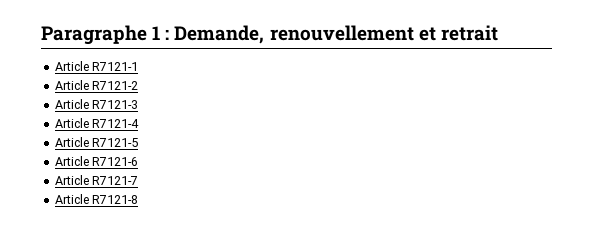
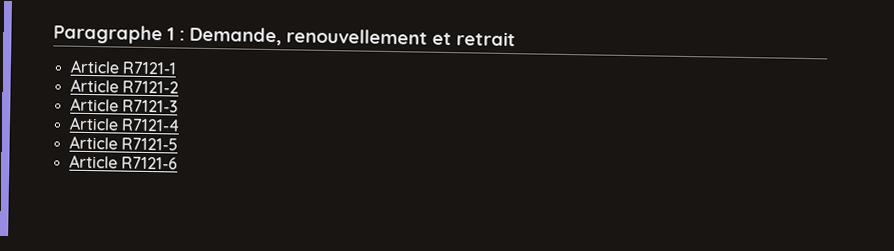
- Article R7121-7
- Article R7121-8

